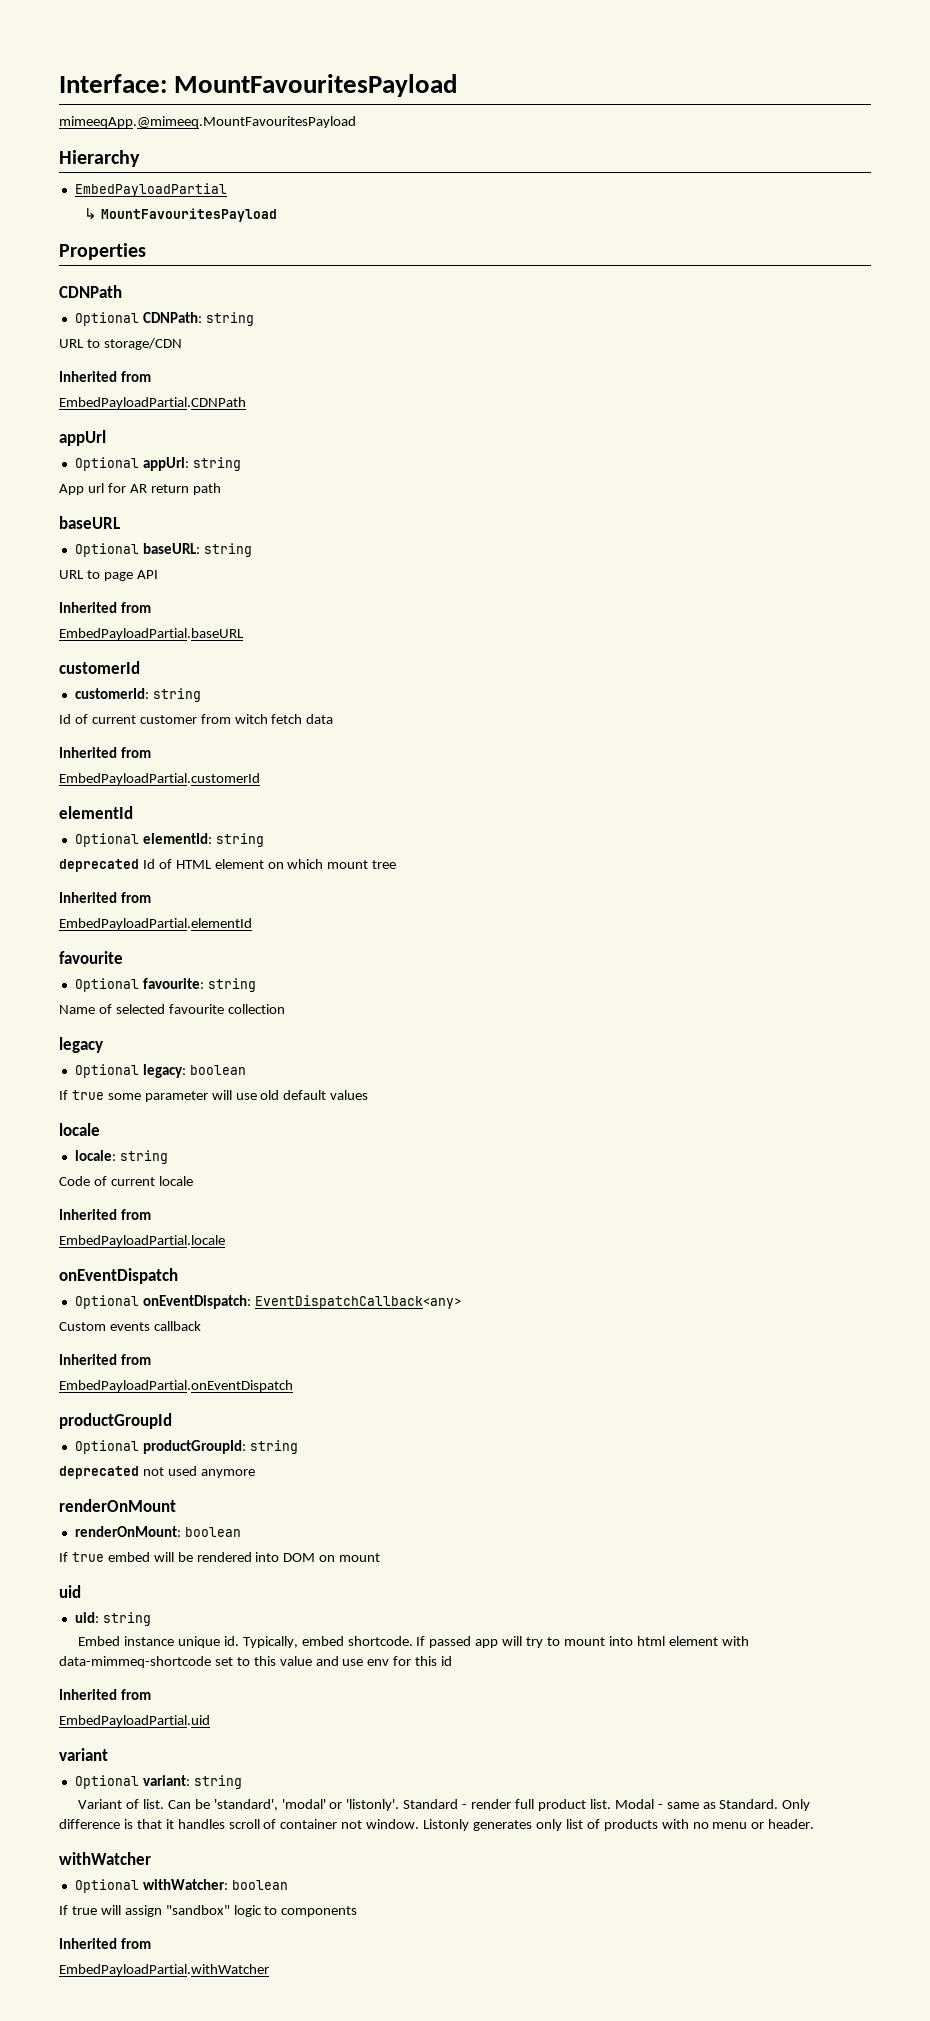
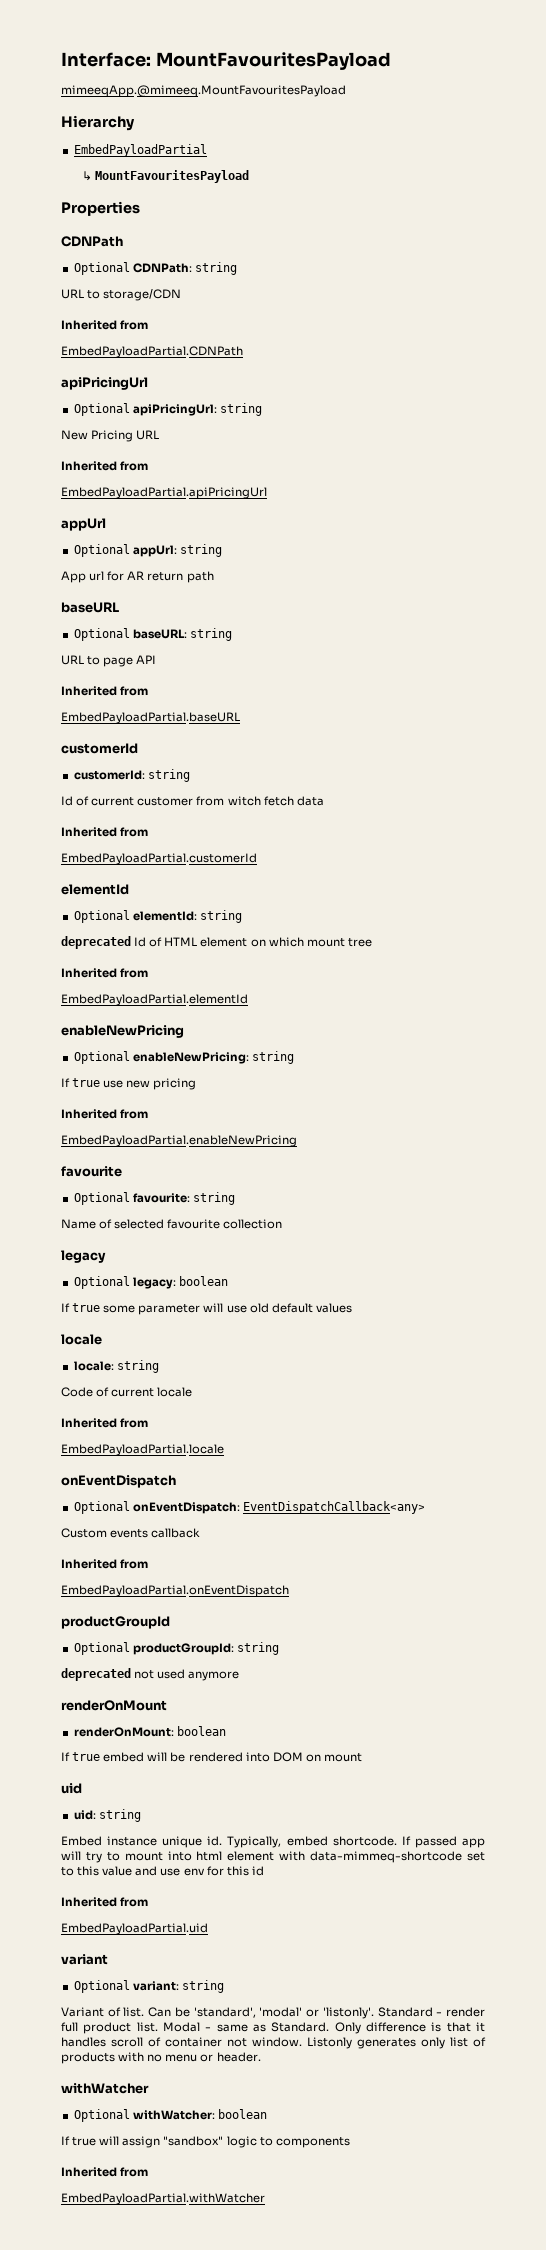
+ apiPricingUrl
+ Optional apiPricingUrl: string
+ New Pricing URL
+ Inherited from
+ EmbedPayloadPartial.apiPricingUrl
+ enableNewPricing
+ Optional enableNewPricing: string
+ If true use new pricing
+ Inherited from
+ EmbedPayloadPartial.enableNewPricing

